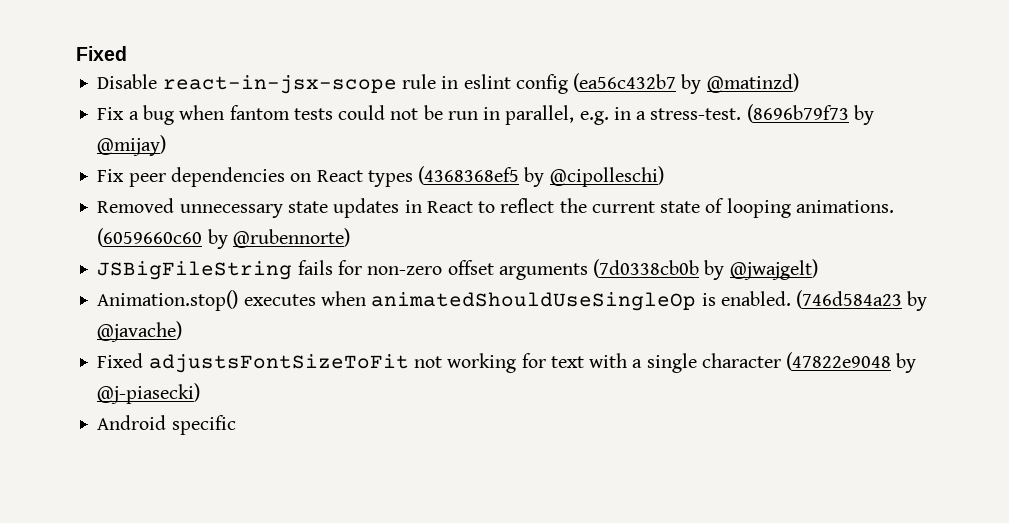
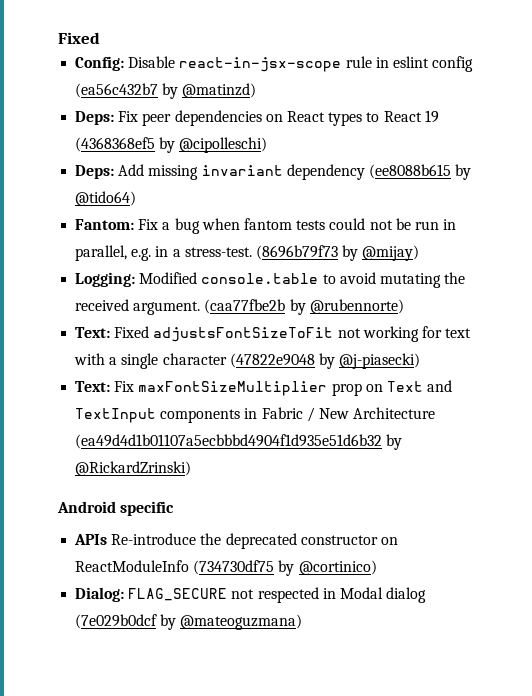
- Disable react-in-jsx-scope rule in eslint config (ea56c432b7 by @matinzd)
+ Config: Disable react-in-jsx-scope rule in eslint config (ea56c432b7 by @matinzd)
- Fix a bug when fantom tests could not be run in parallel, e.g. in a stress-test.
+ Deps: Fix peer dependencies on React types to React 19 (4368368ef5 by @cipolleschi)
+ Deps: Add missing invariant dependency (ee8088b615 by @tido64)
+ Fantom: Fix a bug when fantom tests could not be run in parallel, e.g. in a stress-test.
- Fix peer dependencies on React types (4368368ef5 by @cipolleschi)
- Removed unnecessary state updates in React to reflect the current state of looping animations. (6059660c60 by @rubennorte)
- JSBigFileString fails for non-zero offset arguments (7d0338cb0b by @jwajgelt)
- Animation.stop() executes when animatedShouldUseSingleOp is enabled. (746d584a23 by @javache)
- Fixed adjustsFontSizeToFit not working for text with a single character (47822e9048 by @j-piasecki)
+ Logging: Modified console.table to avoid mutating the received argument. (caa77fbe2b by @rubennorte)
+ Text: Fixed adjustsFontSizeToFit not working for text with a single character (47822e9048 by @j-piasecki)
+ Text: Fix maxFontSizeMultiplier prop on Text and TextInput components in Fabric / New Architecture (ea49d4d1b01107a5ecbbbd4904f1d935e51d6b32 by @RickardZrinski)
  Android specific
+ APIs Re-introduce the deprecated constructor on ReactModuleInfo (734730df75 by @cortinico)
+ Dialog: FLAG_SECURE not respected in Modal dialog (7e029b0dcf by @mateoguzmana)

